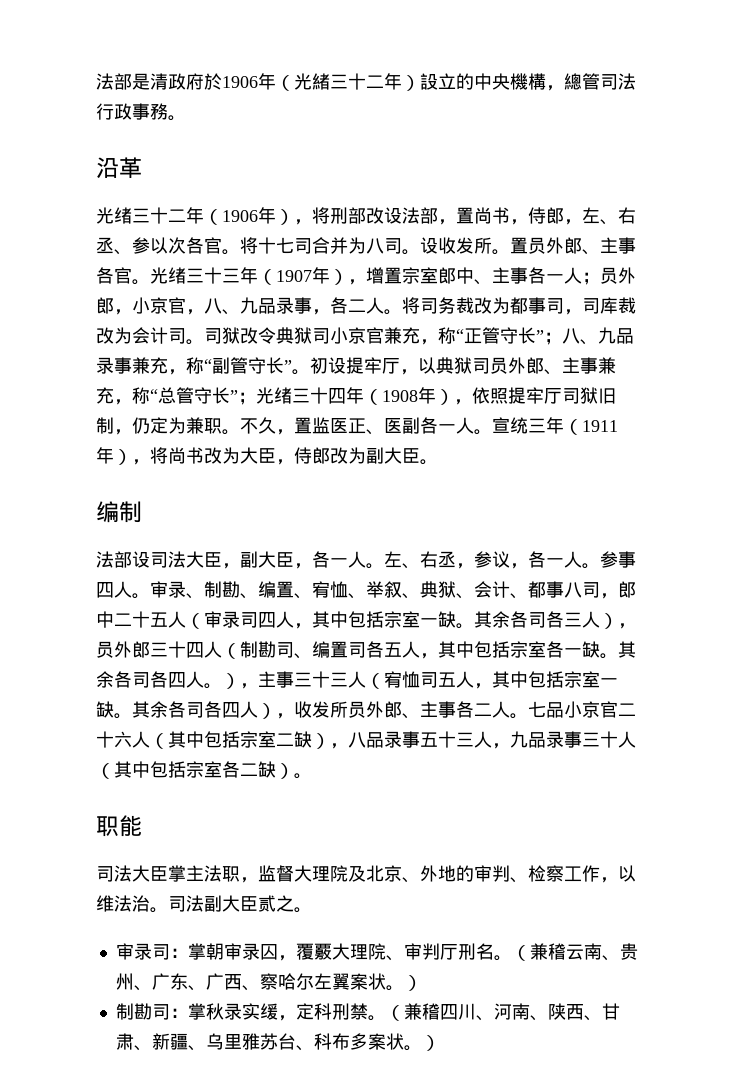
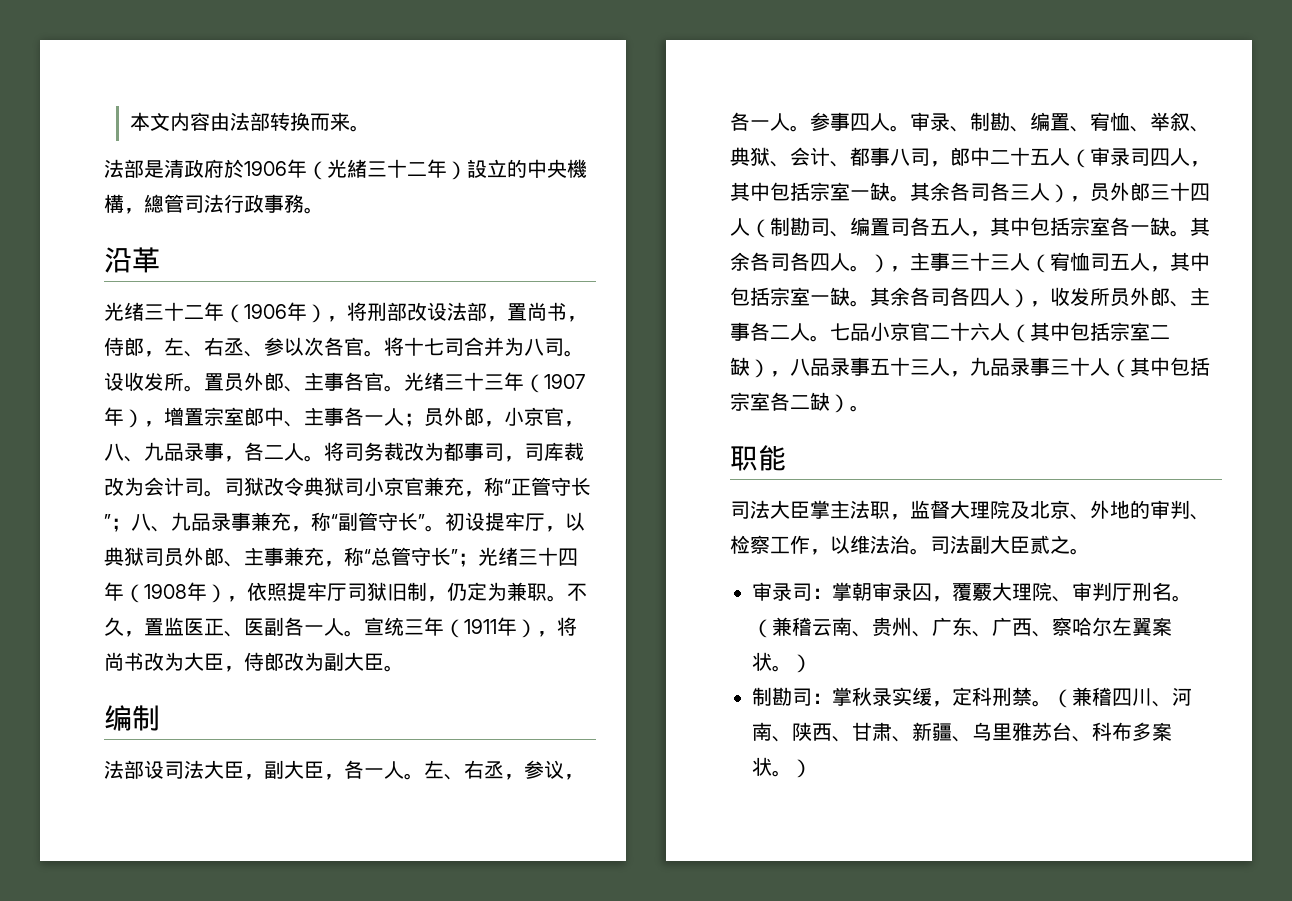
+ 本文内容由法部转换而来。

